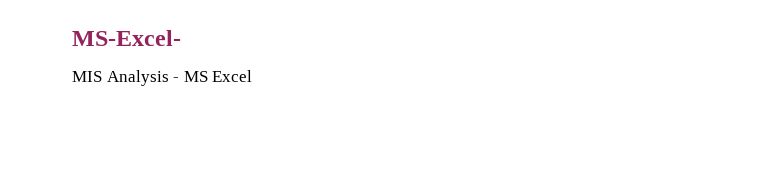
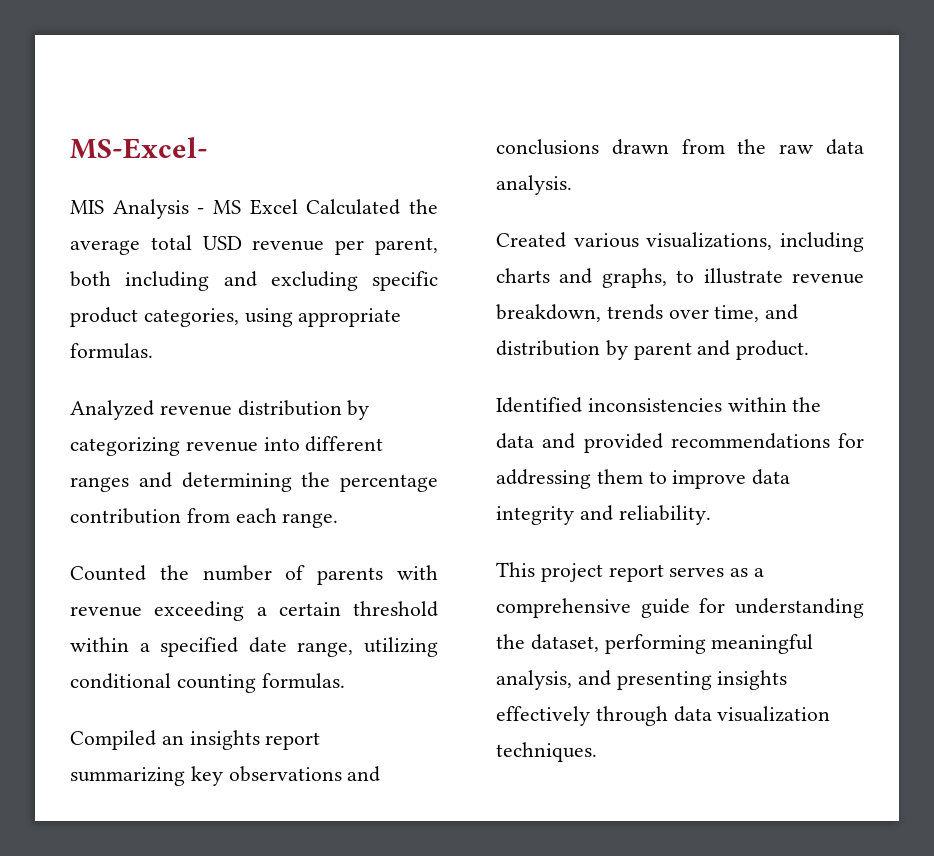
- MIS Analysis - MS Excel
+ MIS Analysis - MS Excel Calculated the average total USD revenue per parent, both including and excluding specific product categories, using appropriate formulas.
+ Analyzed revenue distribution by categorizing revenue into different ranges and determining the percentage contribution from each range.
+ Counted the number of parents with revenue exceeding a certain threshold within a specified date range, utilizing conditional counting formulas.
+ Compiled an insights report summarizing key observations and conclusions drawn from the raw data analysis.
+ Created various visualizations, including charts and graphs, to illustrate revenue breakdown, trends over time, and distribution by parent and product.
+ Identified inconsistencies within the data and provided recommendations for addressing them to improve data integrity and reliability.
+ This project report serves as a comprehensive guide for understanding the dataset, performing meaningful analysis, and presenting insights effectively through data visualization techniques.

